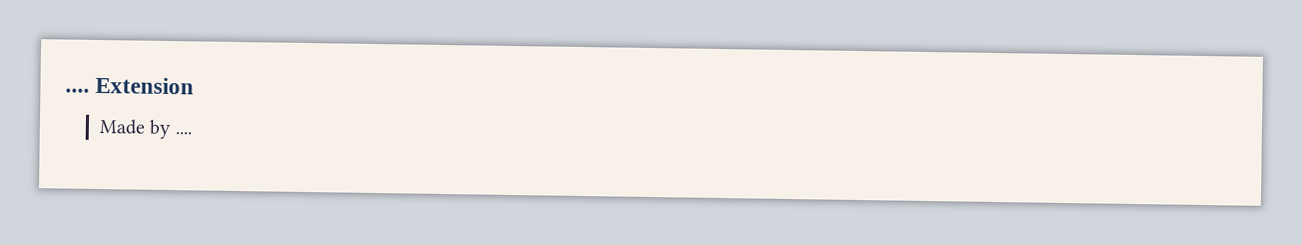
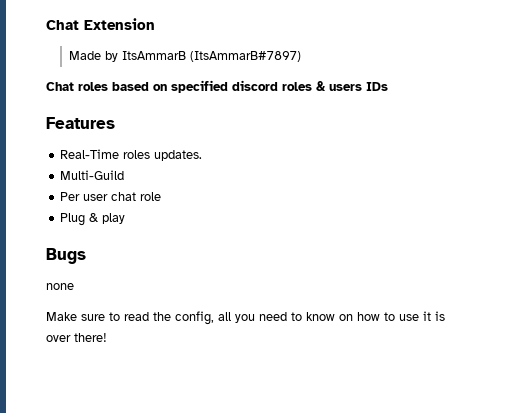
- .... Extension
+ Chat Extension
- Made by ....
+ Made by ItsAmmarB (ItsAmmarB#7897)
+ Chat roles based on specified discord roles & users IDs
+ Features
+ Real-Time roles updates.
+ Multi-Guild
+ Per user chat role
+ Plug & play
+ Bugs
+ none
+ Make sure to read the config, all you need to know on how to use it is over there!

